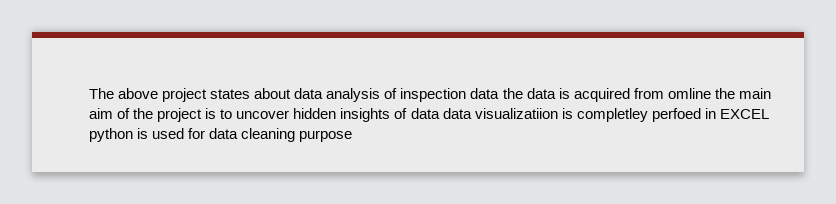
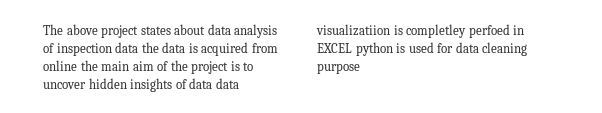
- The above project states about data analysis of inspection data the data is acquired from omline the main aim of the project is to uncover hidden insights of data data visualizatiion is completley perfoed in EXCEL python is used for data cleaning purpose
+ The above project states about data analysis of inspection data the data is acquired from online the main aim of the project is to uncover hidden insights of data data visualizatiion is completley perfoed in EXCEL python is used for data cleaning purpose

